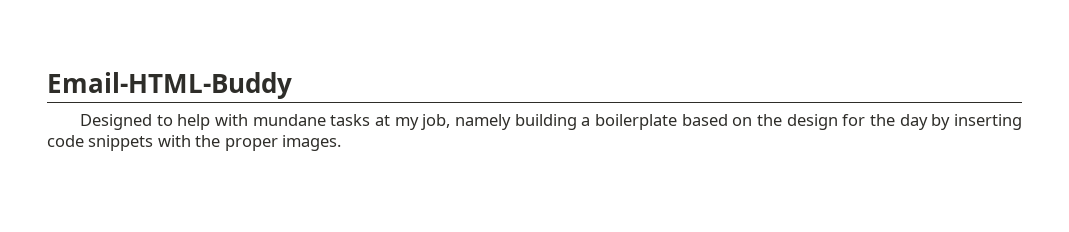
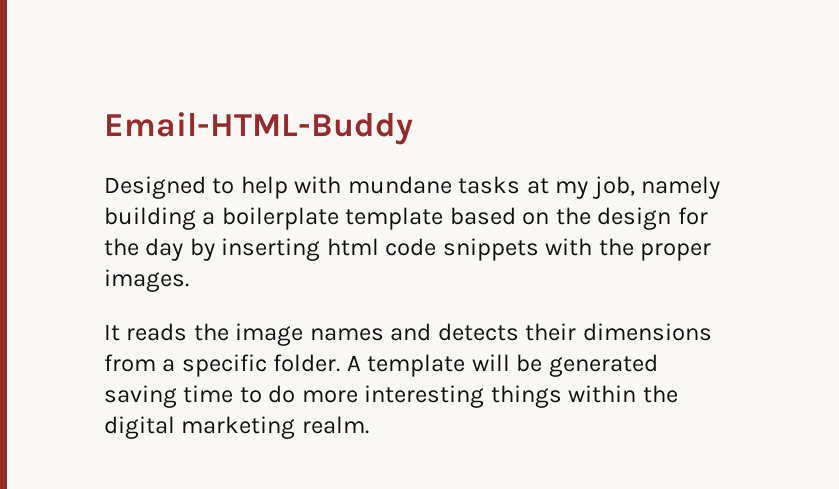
- Designed to help with mundane tasks at my job, namely building a boilerplate based on the design for the day by inserting code snippets with the proper images.
+ Designed to help with mundane tasks at my job, namely building a boilerplate template based on the design for the day by inserting html code snippets with the proper images.
+ It reads the image names and detects their dimensions from a specific folder. A template will be generated saving time to do more interesting things within the digital marketing realm.

